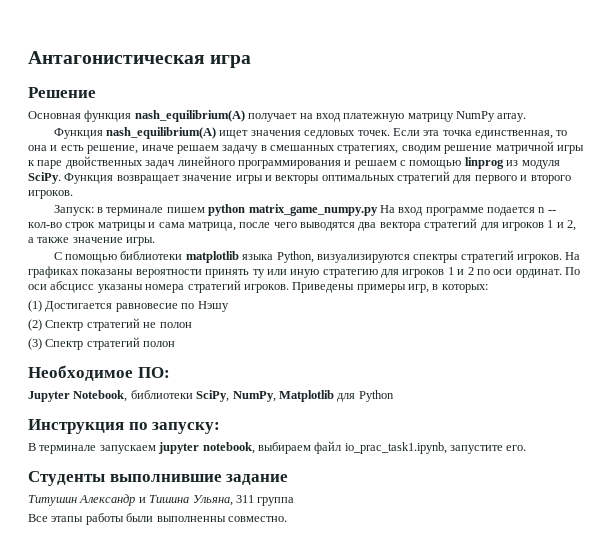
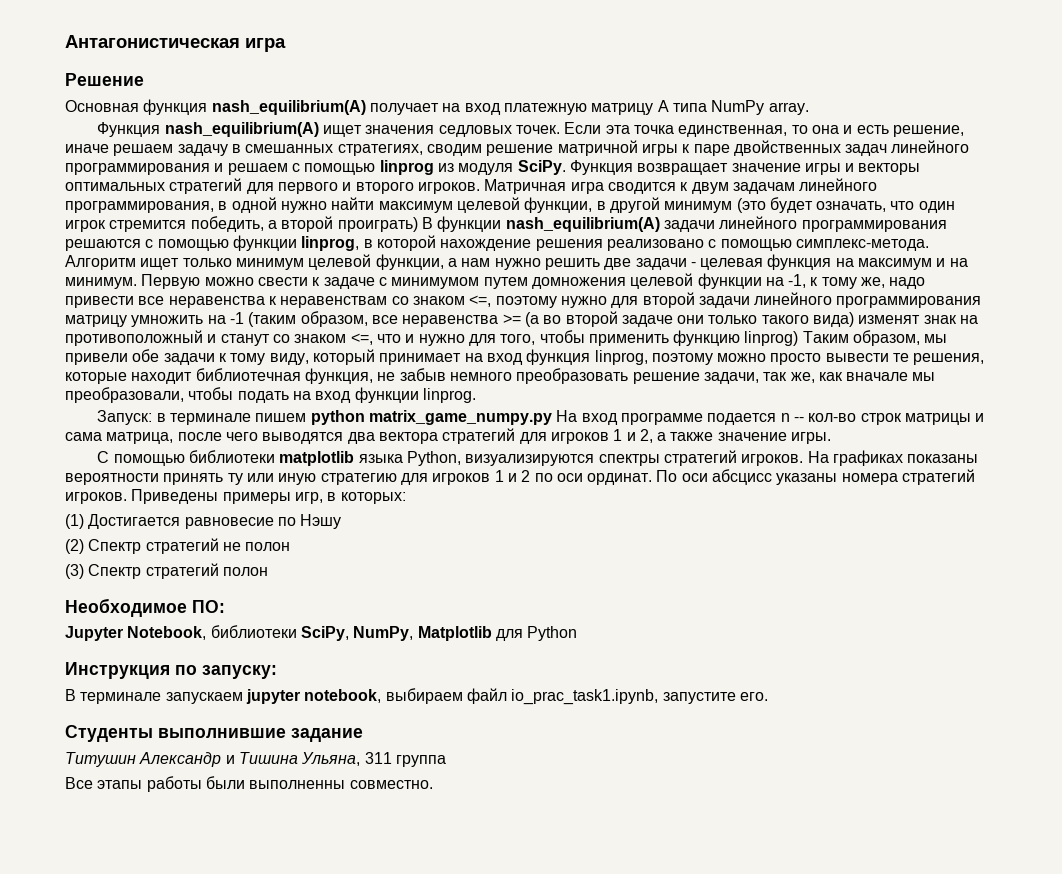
- Основная функция nash_equilibrium(A) получает на вход платежную матрицу NumPy array.
+ Основная функция nash_equilibrium(A) получает на вход платежную матрицу А типа NumPy array.
+ Матричная игра сводится к двум задачам линейного программирования, в одной нужно найти максимум целевой функции, в другой минимум (это будет означать, что один игрок стремится победить, а второй проиграть) В функции nash_equilibrium(A) задачи линейного программирования решаются с помощью функции linprog, в которой нахождение решения реализовано с помощью симплекс-метода. Алгоритм ищет только минимум целевой функции, а нам нужно решить две задачи - целевая функция на максимум и на минимум. Первую можно свести к задаче с минимумом путем домножения целевой функции на -1, к тому же, надо привести все неравенства к неравенствам со знаком <=, поэтому нужно для второй задачи линейного программирования матрицу умножить на -1 (таким образом, все неравенства >= (а во второй задаче они только такого вида) изменят знак на противоположный и станут со знаком <=, что и нужно для того, чтобы применить функцию linprog) Таким образом, мы привели обе задачи к тому виду, который принимает на вход функция linprog, поэтому можно просто вывести те решения, которые находит библиотечная функция, не забыв немного преобразовать решение задачи, так же, как вначале мы преобразовали, чтобы подать на вход функции linprog.

